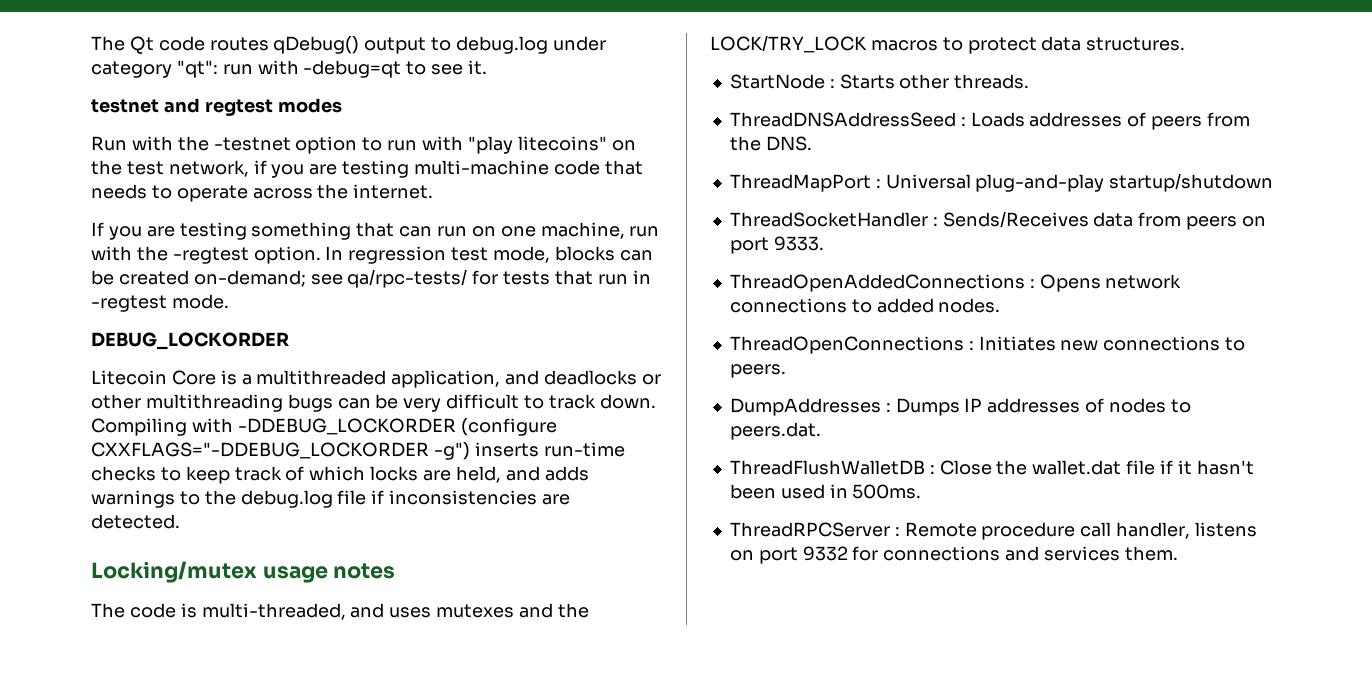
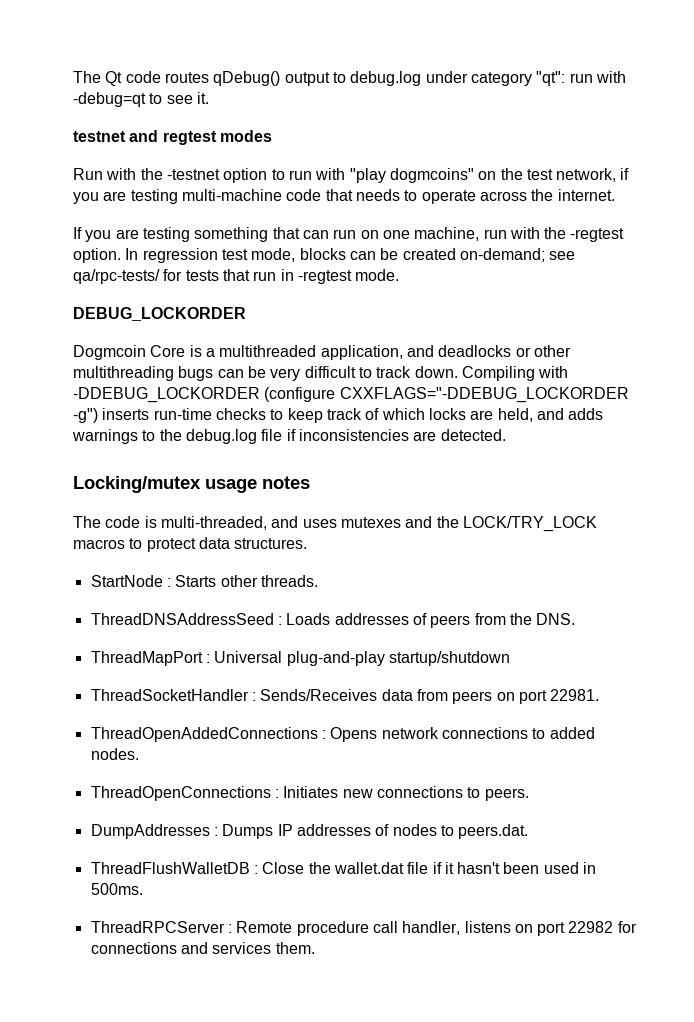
- Run with the -testnet option to run with "play litecoins" on the test network, if you are testing multi-machine code that needs to operate across the internet.
+ Run with the -testnet option to run with "play dogmcoins" on the test network, if you are testing multi-machine code that needs to operate across the internet.
- Litecoin Core is a multithreaded application, and deadlocks or other multithreading bugs can be very difficult to track down.
+ Dogmcoin Core is a multithreaded application, and deadlocks or other multithreading bugs can be very difficult to track down.
- ThreadSocketHandler : Sends/Receives data from peers on port 9333.
+ ThreadSocketHandler : Sends/Receives data from peers on port 22981.
- ThreadRPCServer : Remote procedure call handler, listens on port 9332 for connections and services them.
+ ThreadRPCServer : Remote procedure call handler, listens on port 22982 for connections and services them.

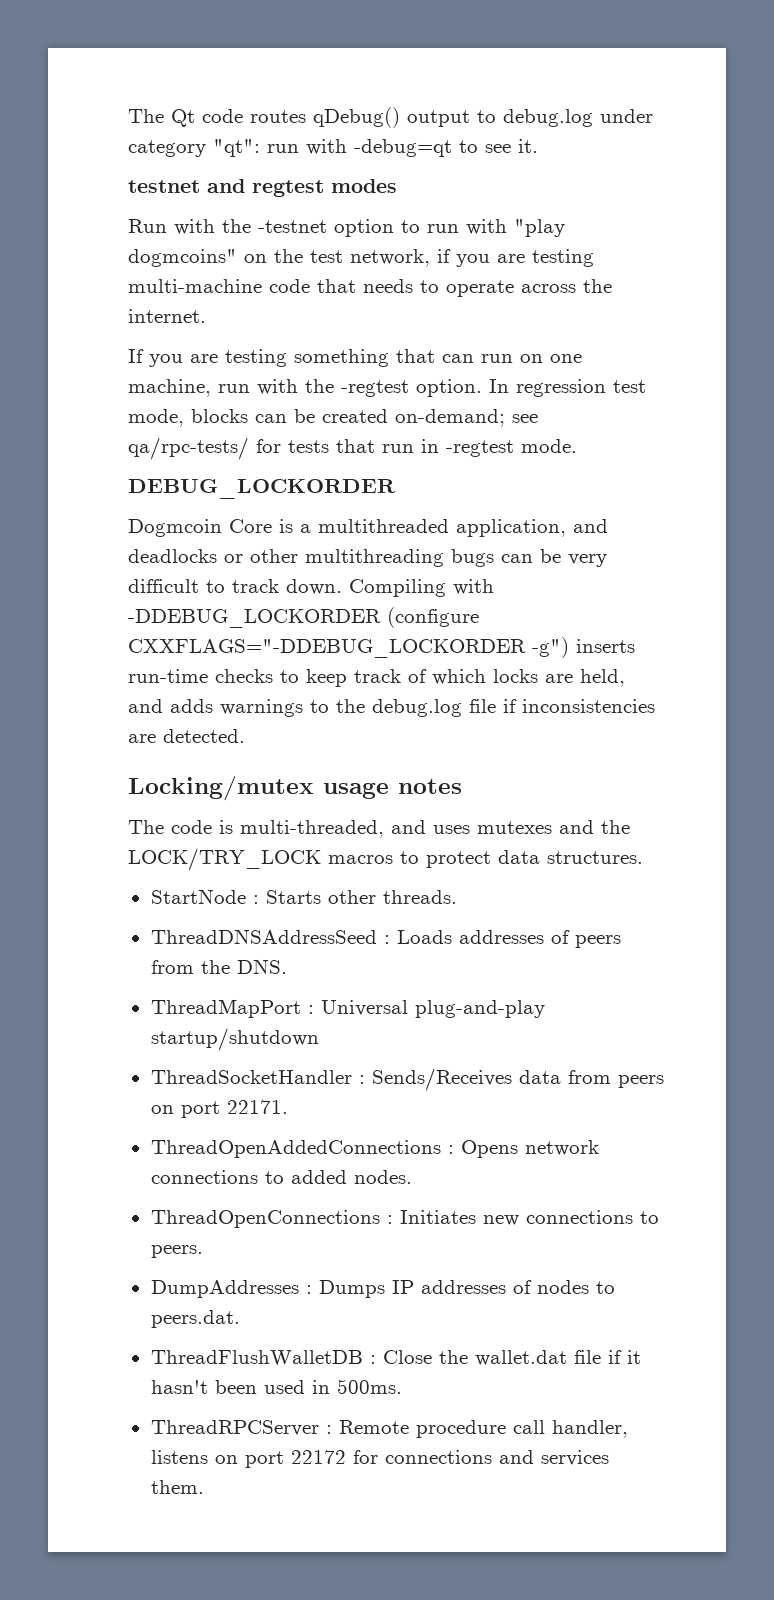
- ThreadSocketHandler : Sends/Receives data from peers on port 22981.
+ ThreadSocketHandler : Sends/Receives data from peers on port 22171.
- ThreadRPCServer : Remote procedure call handler, listens on port 22982 for connections and services them.
+ ThreadRPCServer : Remote procedure call handler, listens on port 22172 for connections and services them.

